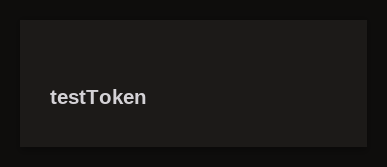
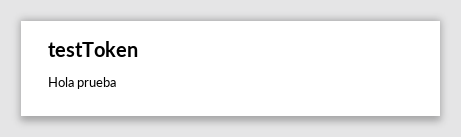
+ Hola prueba

